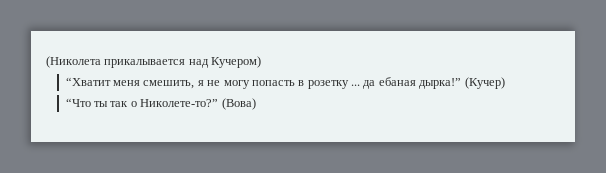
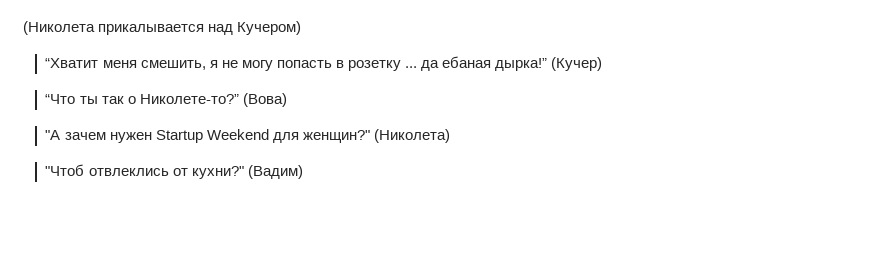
+ "А зачем нужен Startup Weekend для женщин?" (Николета)
+ "Чтоб отвлеклись от кухни?" (Вадим)

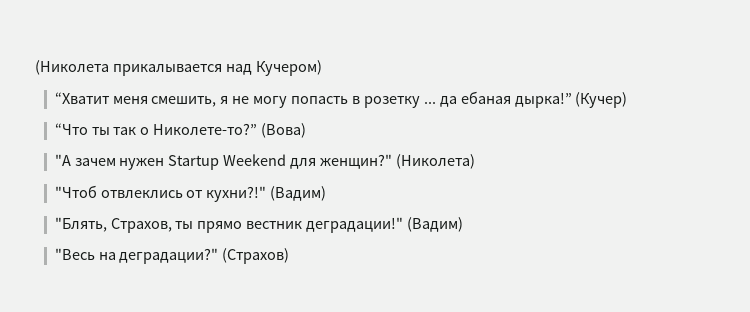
- "Чтоб отвлеклись от кухни?" (Вадим)
+ "Чтоб отвлеклись от кухни?!" (Вадим)
+ "Блять, Страхов, ты прямо вестник деградации!" (Вадим)
+ "Весь на деградации?" (Страхов)

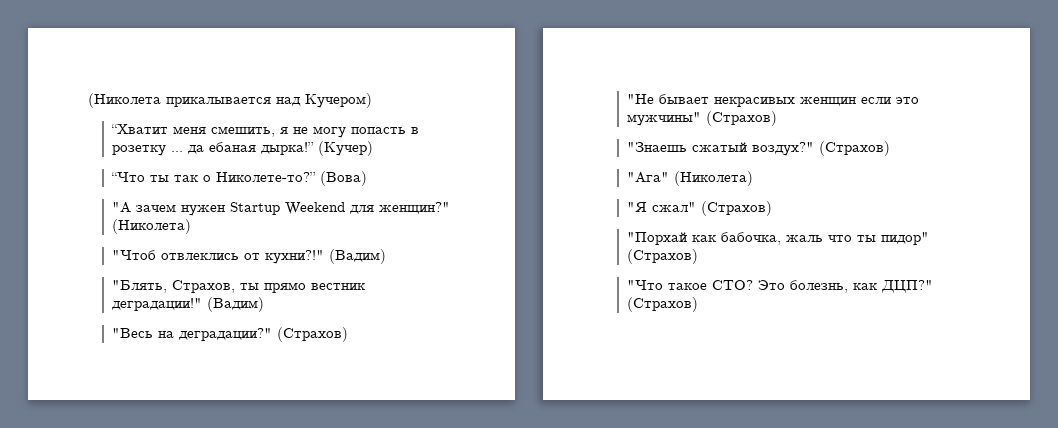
+ "Не бывает некрасивых женщин если это мужчины" (Страхов)
+ "Знаешь сжатый воздух?" (Страхов)
+ "Ага" (Николета)
+ "Я сжал" (Страхов)
+ "Порхай как бабочка, жаль что ты пидор" (Страхов)
+ "Что такое CTO? Это болезнь, как ДЦП?" (Страхов)

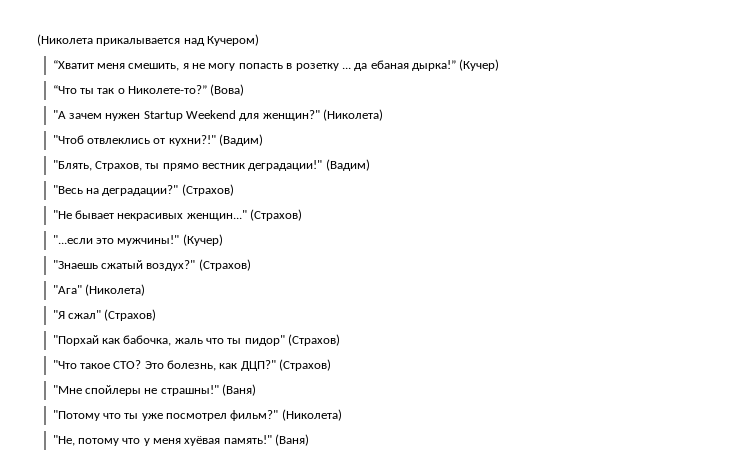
- "Не бывает некрасивых женщин если это мужчины" (Страхов)
+ "Не бывает некрасивых женщин..." (Страхов)
+ "...если это мужчины!" (Кучер)
+ "Мне спойлеры не страшны!" (Ваня)
+ "Потому что ты уже посмотрел фильм?" (Николета)
+ "Не, потому что у меня хуёвая память!" (Ваня)

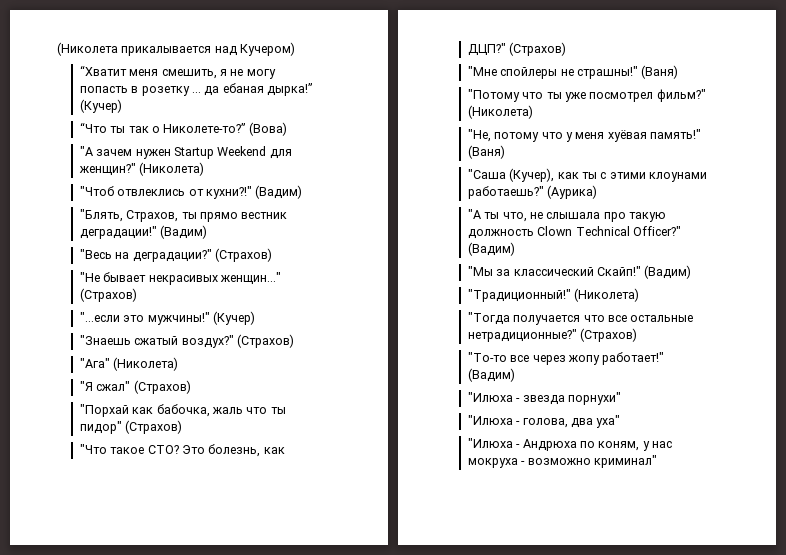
+ "Саша (Кучер), как ты с этими клоунами работаешь?" (Аурика)
+ "А ты что, не слышала про такую должность Clown Technical Officer?" (Вадим)
+ "Мы за классический Скайп!" (Вадим)
+ "Традиционный!" (Николета)
+ "Тогда получается что все остальные нетрадиционные?" (Страхов)
+ "То-то все через жопу работает!" (Вадим)
+ "Илюха - звезда порнухи"
+ "Илюха - голова, два уха"
+ "Илюха - Андрюха по коням, у нас мокруха - возможно криминал"

